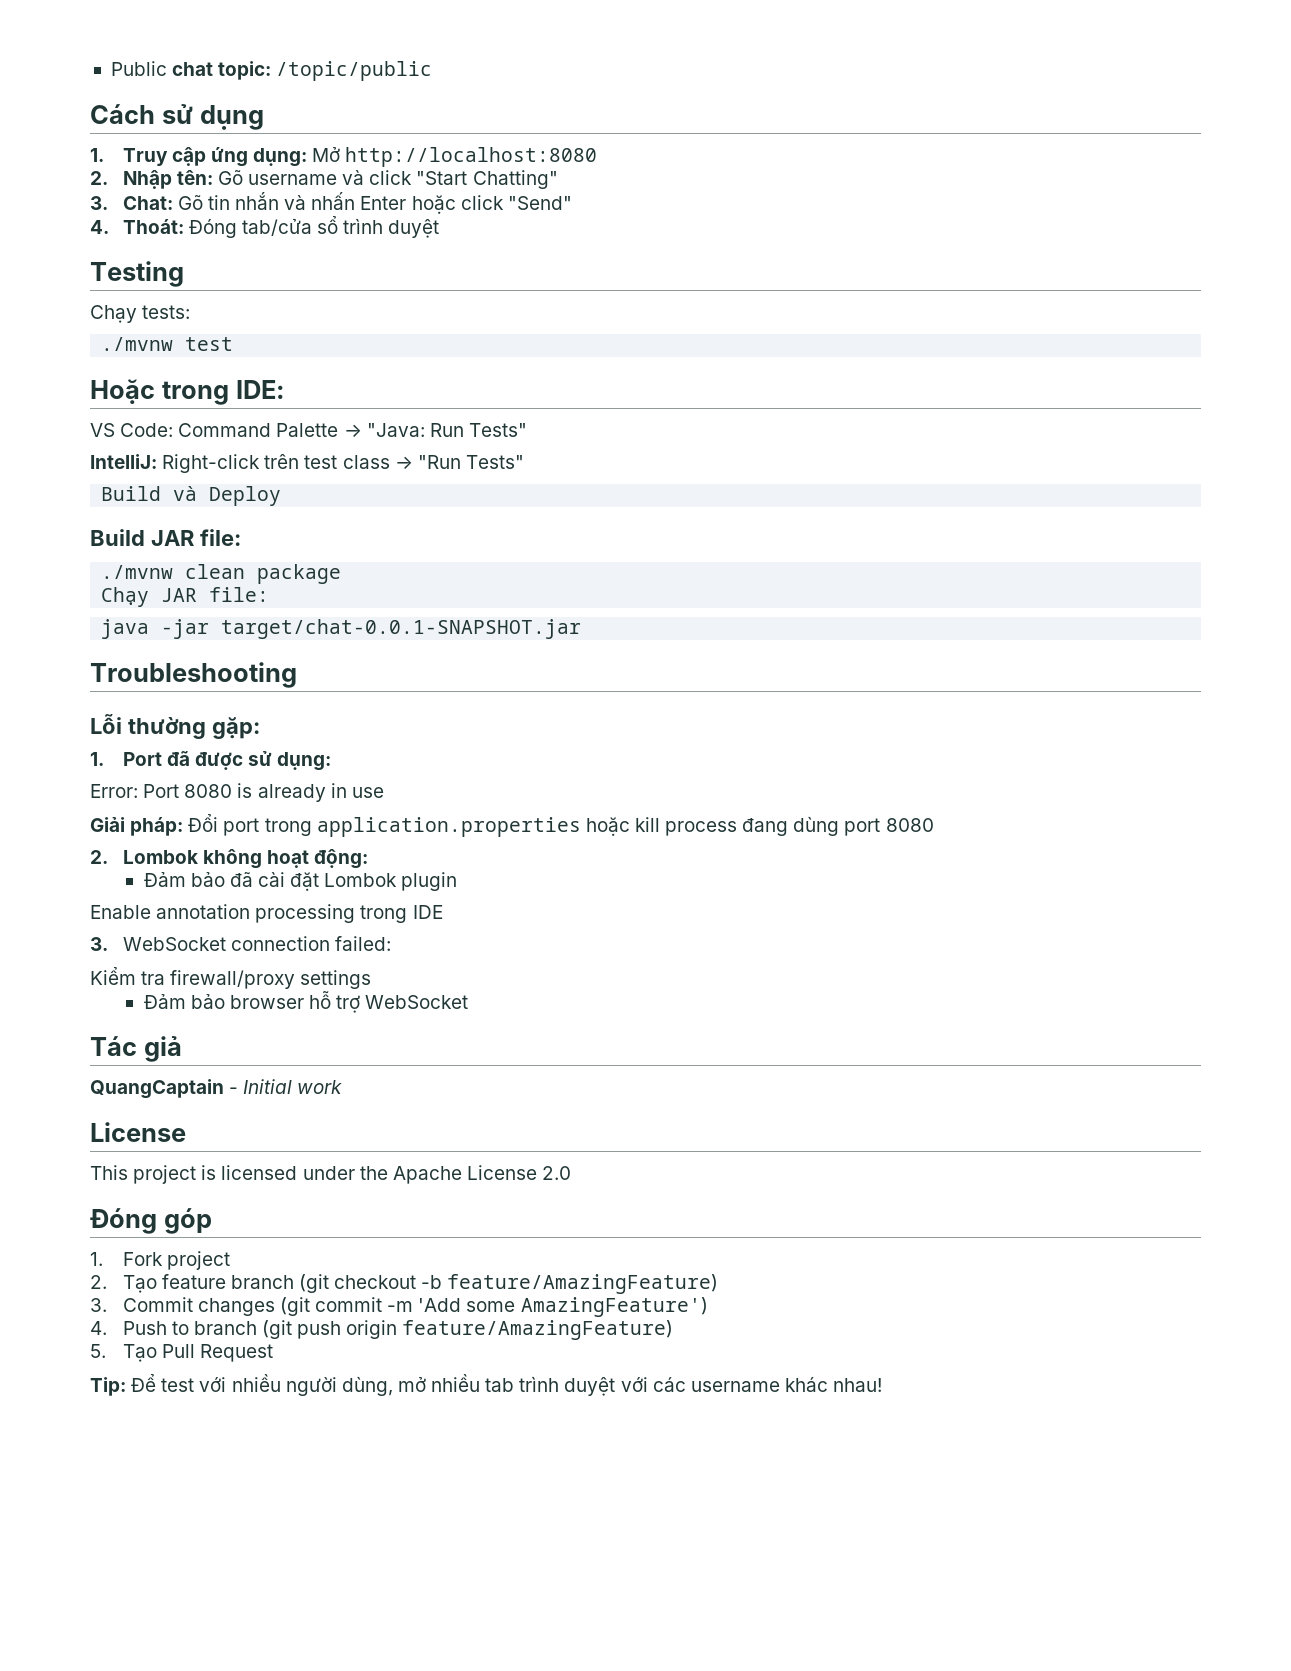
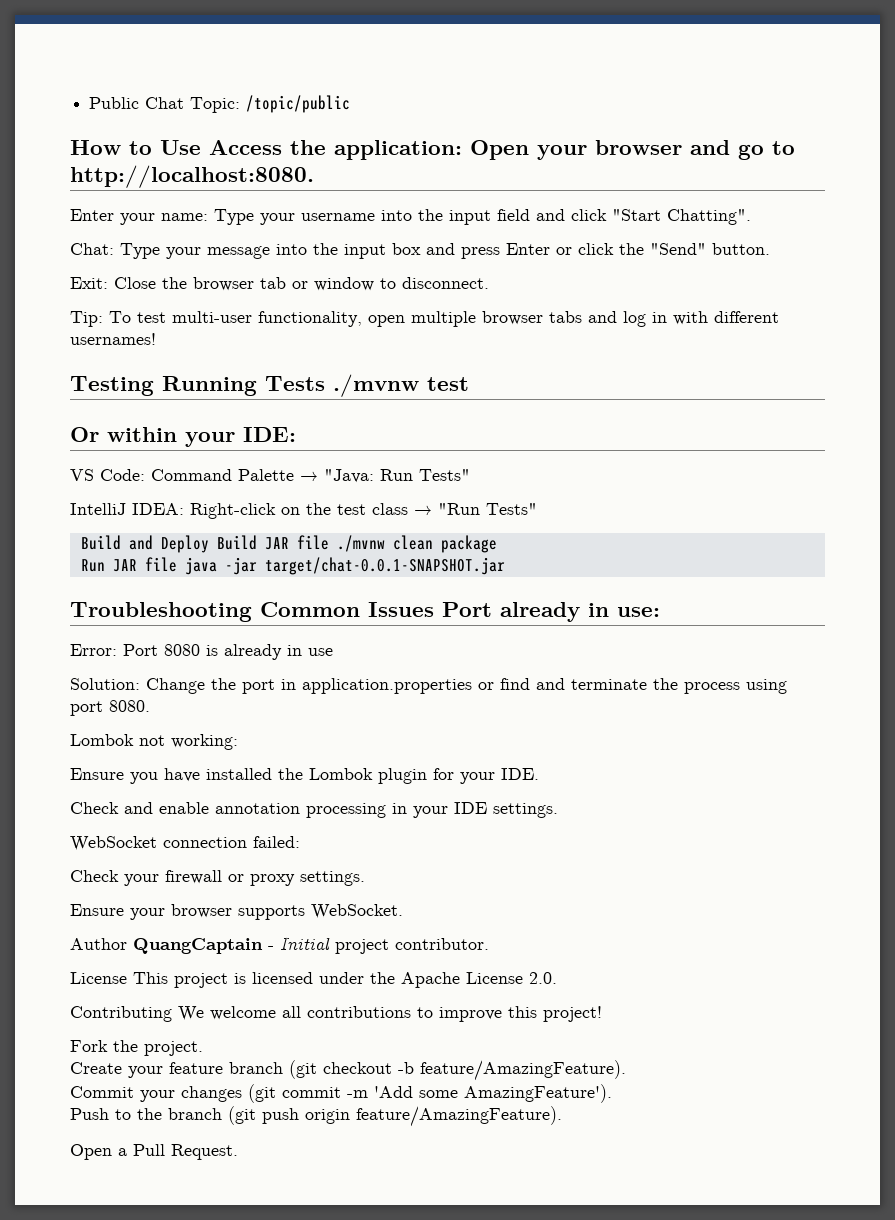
- Public chat topic: /topic/public
+ Public Chat Topic: /topic/public
- Cách sử dụng
- 1. Truy cập ứng dụng: Mở http://localhost:8080
- 2. Nhập tên: Gõ username và click "Start Chatting"
- 3. Chat: Gõ tin nhắn và nhấn Enter hoặc click "Send"
- 4. Thoát: Đóng tab/cửa sổ trình duyệt
+ How to Use Access the application: Open your browser and go to http://localhost:8080.
+ Enter your name: Type your username into the input field and click "Start Chatting".
+ Chat: Type your message into the input box and press Enter or click the "Send" button.
+ Exit: Close the browser tab or window to disconnect.
+ Tip: To test multi-user functionality, open multiple browser tabs and log in with different usernames!
- Testing
- Chạy tests:
- ./mvnw test
+ Testing Running Tests ./mvnw test
- Hoặc trong IDE:
+ Or within your IDE:
- IntelliJ: Right-click trên test class → "Run Tests"
+ IntelliJ IDEA: Right-click on the test class → "Run Tests"
- Build và Deploy
- Build JAR file:
- ./mvnw clean package
+ Build and Deploy Build JAR file ./mvnw clean package
- Chạy JAR file:
- java -jar target/chat-0.0.1-SNAPSHOT.jar
+ Run JAR file java -jar target/chat-0.0.1-SNAPSHOT.jar
- Troubleshooting
- Lỗi thường gặp:
- 1. Port đã được sử dụng:
+ Troubleshooting Common Issues Port already in use:
- Giải pháp: Đổi port trong application.properties hoặc kill process đang dùng port 8080
- 2. Lombok không hoạt động:
- Đảm bảo đã cài đặt Lombok plugin
- Enable annotation processing trong IDE
- 3. WebSocket connection failed:
+ Solution: Change the port in application.properties or find and terminate the process using port 8080.
+ Lombok not working:
+ Ensure you have installed the Lombok plugin for your IDE.
+ Check and enable annotation processing in your IDE settings.
+ WebSocket connection failed:
- Kiểm tra firewall/proxy settings
- Đảm bảo browser hỗ trợ WebSocket
- Tác giả
- QuangCaptain - Initial work
- License
- This project is licensed under the Apache License 2.0
- Đóng góp
- 1. Fork project
- 2. Tạo feature branch (git checkout -b feature/AmazingFeature)
- 3. Commit changes (git commit -m 'Add some AmazingFeature')
- 4. Push to branch (git push origin feature/AmazingFeature)
- 5. Tạo Pull Request
- Tip: Để test với nhiều người dùng, mở nhiều tab trình duyệt với các username khác nhau!
+ Check your firewall or proxy settings.
+ Ensure your browser supports WebSocket.
+ Author QuangCaptain - Initial project contributor.
+ License This project is licensed under the Apache License 2.0.
+ Contributing We welcome all contributions to improve this project!
+ Fork the project.
+ Create your feature branch (git checkout -b feature/AmazingFeature).
+ Commit your changes (git commit -m 'Add some AmazingFeature').
+ Push to the branch (git push origin feature/AmazingFeature).
+ Open a Pull Request.

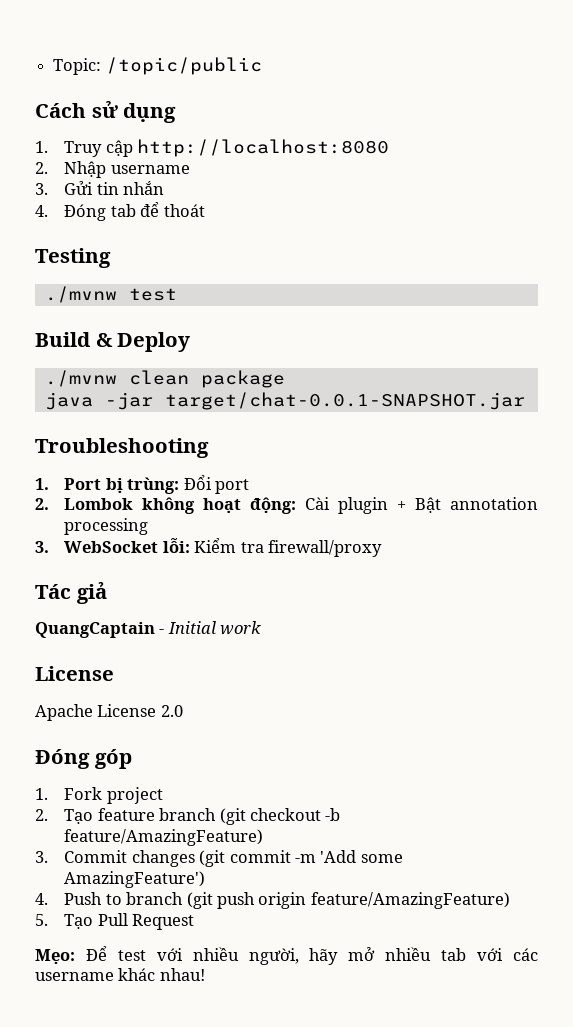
- Public Chat Topic: /topic/public
+ Topic: /topic/public
- How to Use Access the application: Open your browser and go to http://localhost:8080.
- Enter your name: Type your username into the input field and click "Start Chatting".
- Chat: Type your message into the input box and press Enter or click the "Send" button.
- Exit: Close the browser tab or window to disconnect.
- Tip: To test multi-user functionality, open multiple browser tabs and log in with different usernames!
+ Cách sử dụng
+ 1. Truy cập http://localhost:8080
+ 2. Nhập username
+ 3. Gửi tin nhắn
+ 4. Đóng tab để thoát
- Testing Running Tests ./mvnw test
+ Testing
+ ./mvnw test
- Or within your IDE:
- VS Code: Command Palette → "Java: Run Tests"
- IntelliJ IDEA: Right-click on the test class → "Run Tests"
- Build and Deploy Build JAR file ./mvnw clean package
+ Build & Deploy
+ ./mvnw clean package
- Run JAR file java -jar target/chat-0.0.1-SNAPSHOT.jar
+ java -jar target/chat-0.0.1-SNAPSHOT.jar
- Troubleshooting Common Issues Port already in use:
- Error: Port 8080 is already in use
- Solution: Change the port in application.properties or find and terminate the process using port 8080.
- Lombok not working:
- Ensure you have installed the Lombok plugin for your IDE.
- Check and enable annotation processing in your IDE settings.
- WebSocket connection failed:
- Check your firewall or proxy settings.
- Ensure your browser supports WebSocket.
- Author QuangCaptain - Initial project contributor.
- License This project is licensed under the Apache License 2.0.
- Contributing We welcome all contributions to improve this project!
- Fork the project.
- Create your feature branch (git checkout -b feature/AmazingFeature).
- Commit your changes (git commit -m 'Add some AmazingFeature').
- Push to the branch (git push origin feature/AmazingFeature).
- Open a Pull Request.
+ Troubleshooting
+ 1. Port bị trùng: Đổi port
+ 2. Lombok không hoạt động: Cài plugin + Bật annotation processing
+ 3. WebSocket lỗi: Kiểm tra firewall/proxy
+ Tác giả
+ QuangCaptain - Initial work
+ License
+ Apache License 2.0
+ Đóng góp
+ 1. Fork project
+ 2. Tạo feature branch (git checkout -b feature/AmazingFeature)
+ 3. Commit changes (git commit -m 'Add some AmazingFeature')
+ 4. Push to branch (git push origin feature/AmazingFeature)
+ 5. Tạo Pull Request
+ Mẹo: Để test với nhiều người, hãy mở nhiều tab với các username khác nhau!

